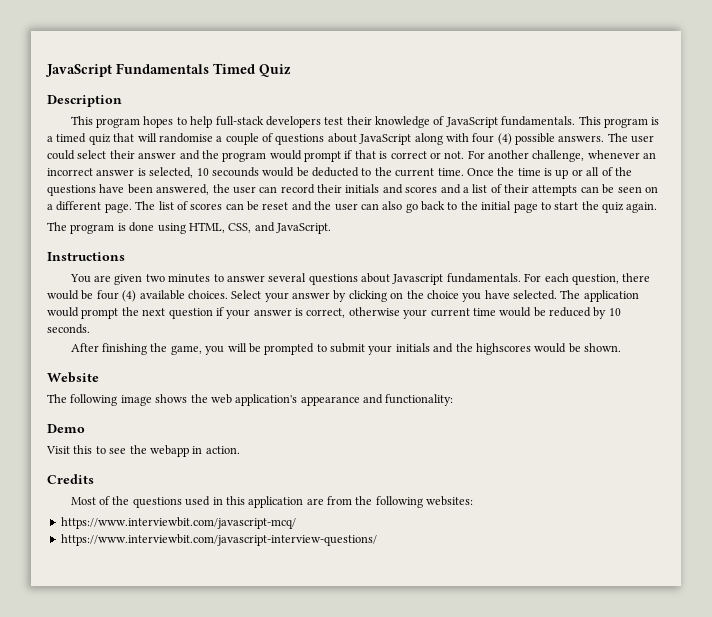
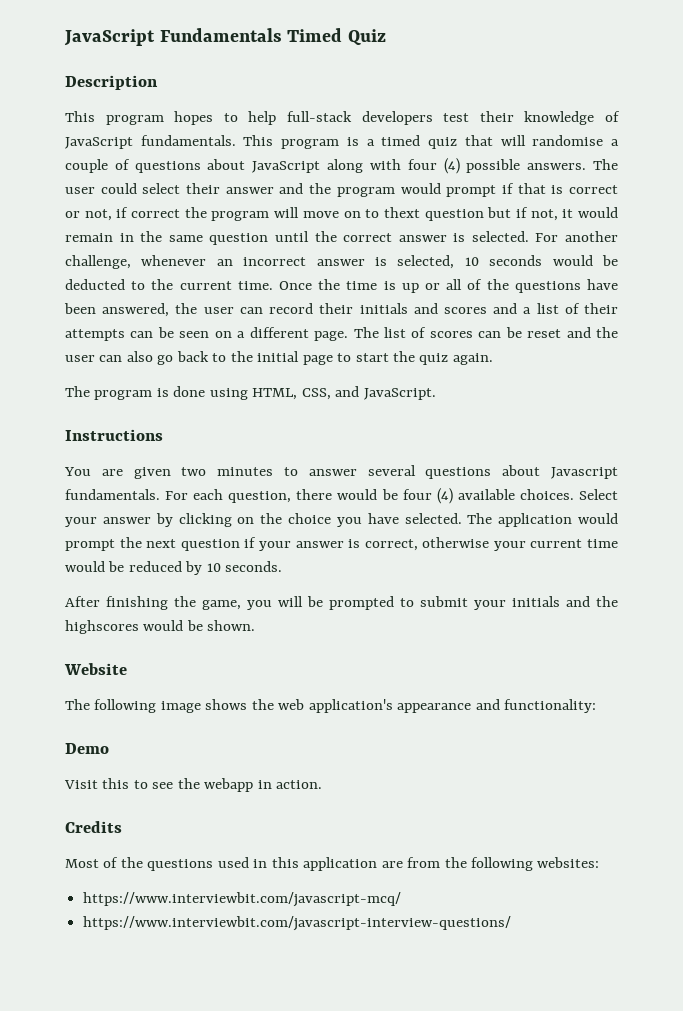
- The user could select their answer and the program would prompt if that is correct or not.
+ The user could select their answer and the program would prompt if that is correct or not, if correct the program will move on to thext question but if not, it would remain in the same question until the correct answer is selected.
- For another challenge, whenever an incorrect answer is selected, 10 secounds would be deducted to the current time.
+ For another challenge, whenever an incorrect answer is selected, 10 seconds would be deducted to the current time.

